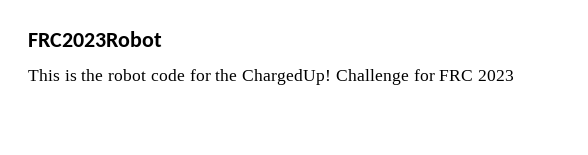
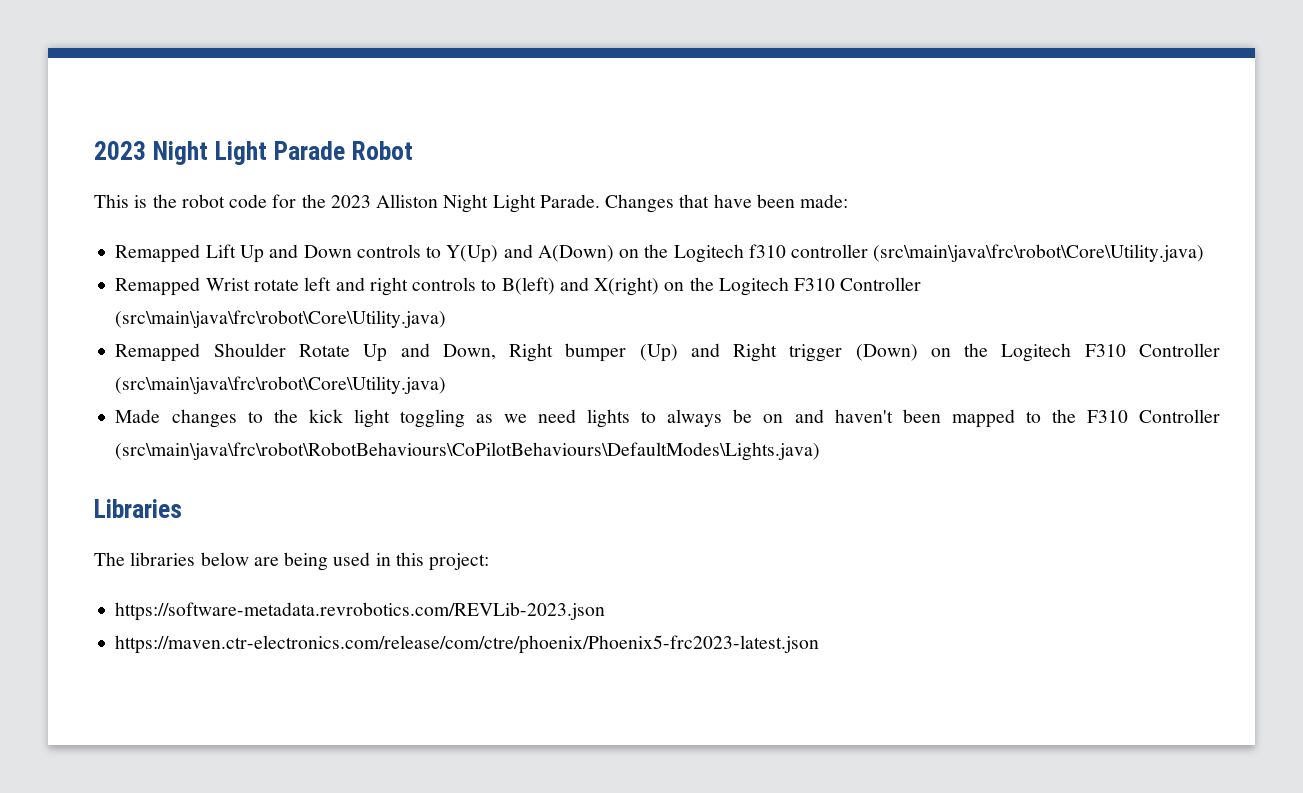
- FRC2023Robot
+ 2023 Night Light Parade Robot
- This is the robot code for the ChargedUp! Challenge for FRC 2023
+ This is the robot code for the 2023 Alliston Night Light Parade. Changes that have been made:
+ Remapped Lift Up and Down controls to Y(Up) and A(Down) on the Logitech f310 controller (src\main\java\frc\robot\Core\Utility.java)
+ Remapped Wrist rotate left and right controls to B(left) and X(right) on the Logitech F310 Controller (src\main\java\frc\robot\Core\Utility.java)
+ Remapped Shoulder Rotate Up and Down, Right bumper (Up) and Right trigger (Down) on the Logitech F310 Controller (src\main\java\frc\robot\Core\Utility.java)
+ Made changes to the kick light toggling as we need lights to always be on and haven't been mapped to the F310 Controller (src\main\java\frc\robot\RobotBehaviours\CoPilotBehaviours\DefaultModes\Lights.java)
+ Libraries
+ The libraries below are being used in this project:
+ https://software-metadata.revrobotics.com/REVLib-2023.json
+ https://maven.ctr-electronics.com/release/com/ctre/phoenix/Phoenix5-frc2023-latest.json

